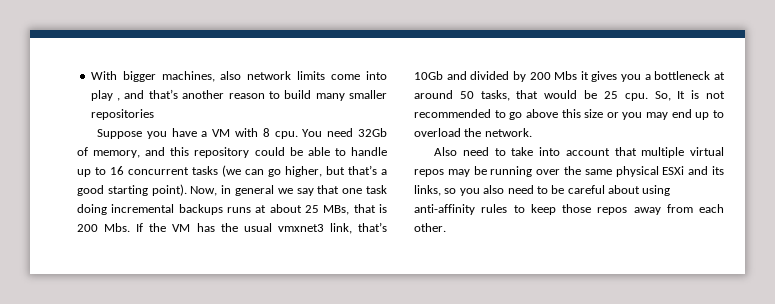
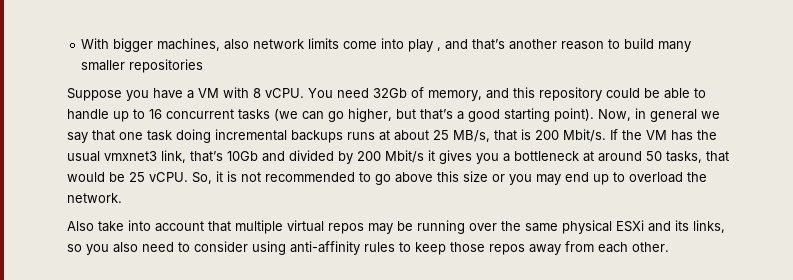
- Suppose you have a VM with 8 cpu.
+ Suppose you have a VM with 8 vCPU.
- Now, in general we say that one task doing incremental backups runs at about 25 MBs, that is 200 Mbs. If the VM has the usual vmxnet3 link, that’s 10Gb and divided by 200 Mbs it gives you a bottleneck at around 50 tasks, that would be 25 cpu. So, It is not recommended to go above this size or you may end up to overload the network.
+ Now, in general we say that one task doing incremental backups runs at about 25 MB/s, that is 200 Mbit/s. If the VM has the usual vmxnet3 link, that’s 10Gb and divided by 200 Mbit/s it gives you a bottleneck at around 50 tasks, that would be 25 vCPU. So, it is not recommended to go above this size or you may end up to overload the network.
- Also need to take into account that multiple virtual repos may be running over the same physical ESXi and its links, so you also need to be careful about using anti-affinity rules to keep those repos away from each other.
+ Also take into account that multiple virtual repos may be running over the same physical ESXi and its links, so you also need to consider using anti-affinity rules to keep those repos away from each other.

